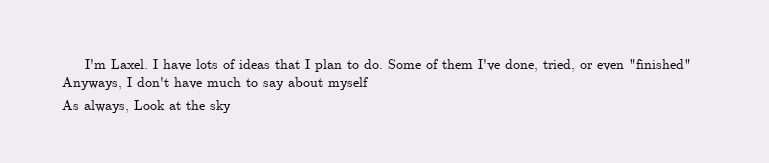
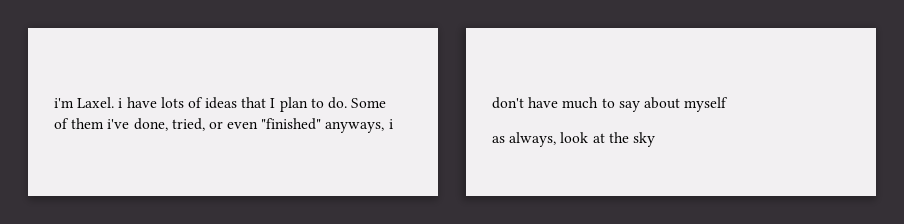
- I'm Laxel. I have lots of ideas that I plan to do.
+ i'm Laxel. i have lots of ideas that I plan to do.
- Some of them I've done, tried, or even "finished" Anyways, I don't have much to say about myself
+ Some of them i've done, tried, or even "finished" anyways, i don't have much to say about myself
- As always, Look at the sky
+ as always, look at the sky

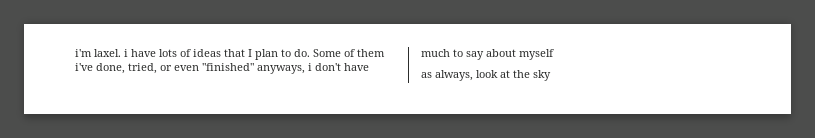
- i'm Laxel. i have lots of ideas that I plan to do.
+ i'm laxel. i have lots of ideas that I plan to do.

